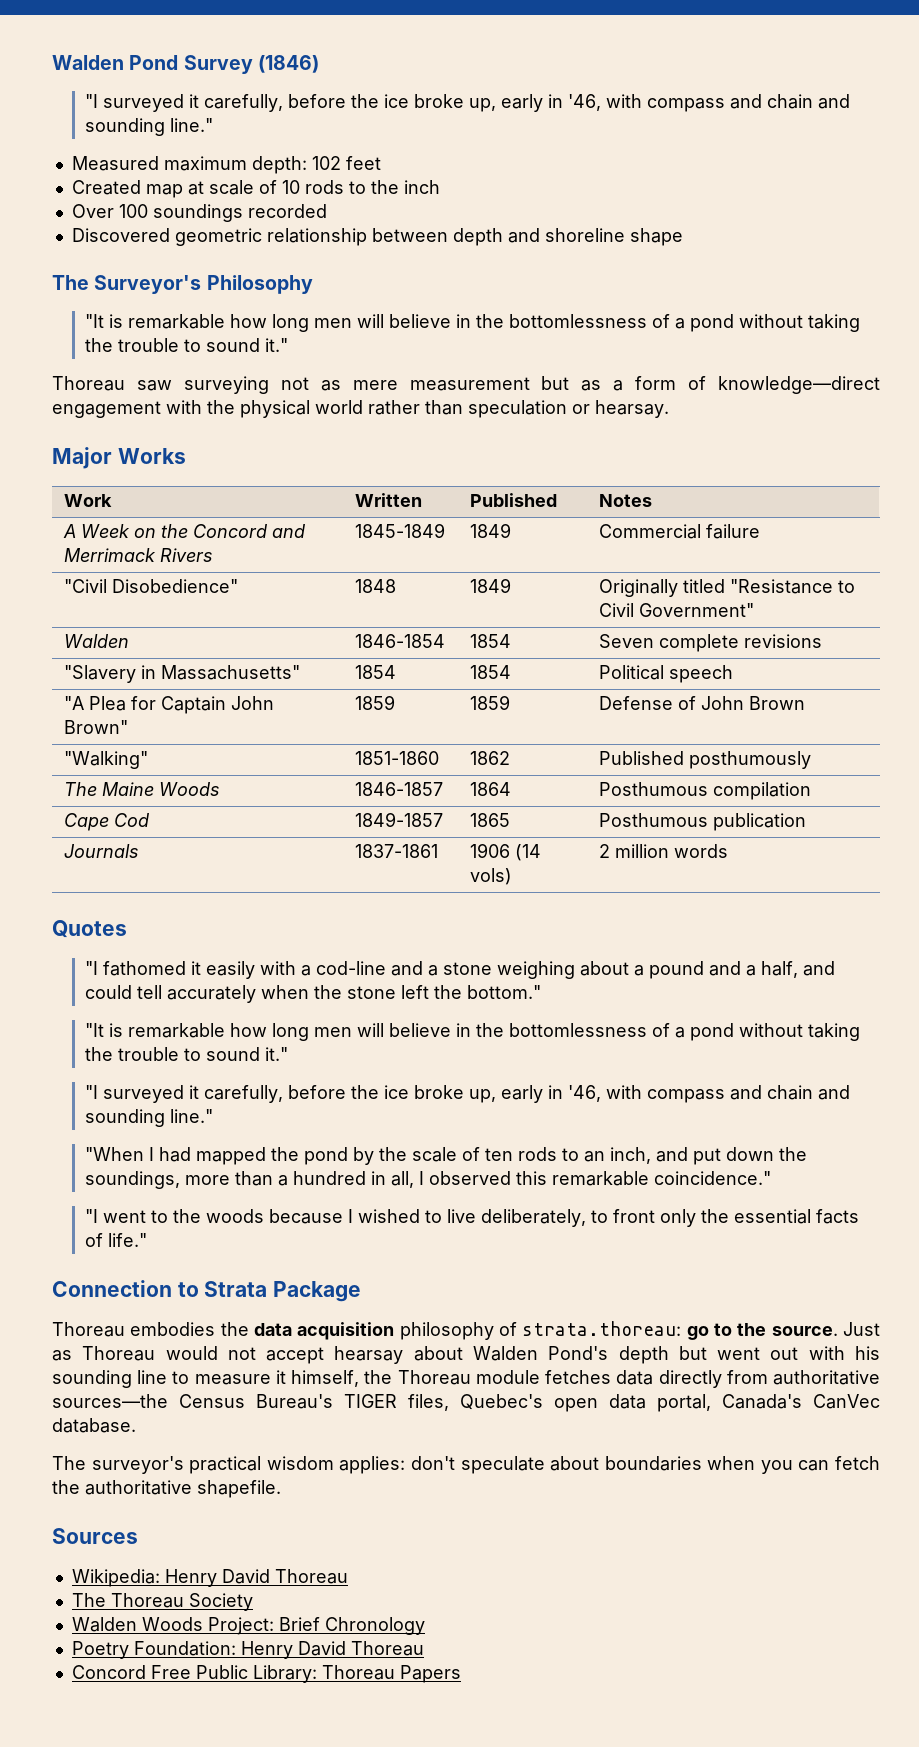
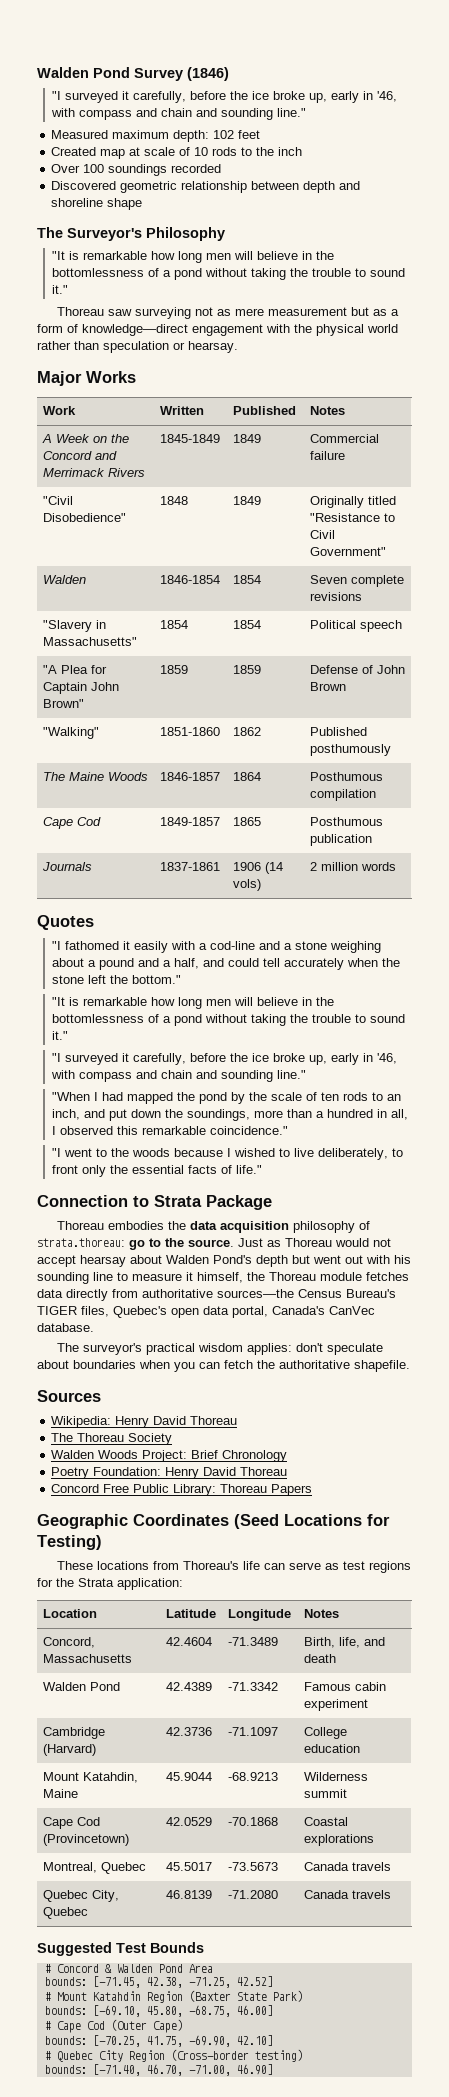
+ Geographic Coordinates (Seed Locations for Testing)
+ These locations from Thoreau's life can serve as test regions for the Strata application:
+ Location | Latitude | Longitude | Notes
+ Concord, Massachusetts | 42.4604 | -71.3489 | Birth, life, and death
+ Walden Pond | 42.4389 | -71.3342 | Famous cabin experiment
+ Cambridge (Harvard) | 42.3736 | -71.1097 | College education
+ Mount Katahdin, Maine | 45.9044 | -68.9213 | Wilderness summit
+ Cape Cod (Provincetown) | 42.0529 | -70.1868 | Coastal explorations
+ Montreal, Quebec | 45.5017 | -73.5673 | Canada travels
+ Quebec City, Quebec | 46.8139 | -71.2080 | Canada travels
+ Suggested Test Bounds
+ # Concord & Walden Pond Area
+ bounds: [-71.45, 42.38, -71.25, 42.52]
+ # Mount Katahdin Region (Baxter State Park)
+ bounds: [-69.10, 45.80, -68.75, 46.00]
+ # Cape Cod (Outer Cape)
+ bounds: [-70.25, 41.75, -69.90, 42.10]
+ # Quebec City Region (Cross-border testing)
+ bounds: [-71.40, 46.70, -71.00, 46.90]

